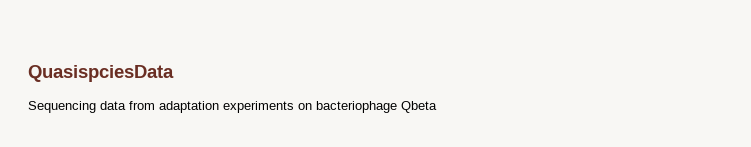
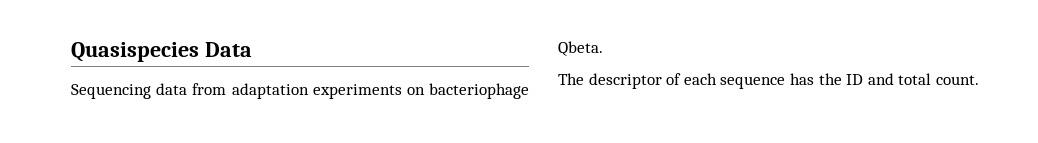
- QuasispciesData
+ Quasispecies Data
- Sequencing data from adaptation experiments on bacteriophage Qbeta
+ Sequencing data from adaptation experiments on bacteriophage Qbeta.
+ The descriptor of each sequence has the ID and total count.

